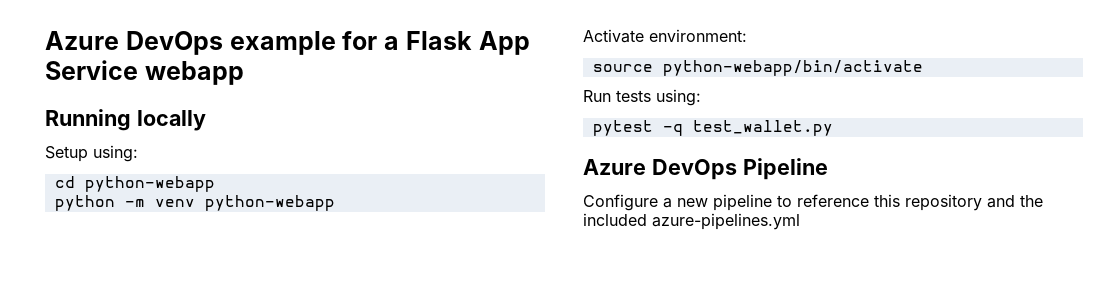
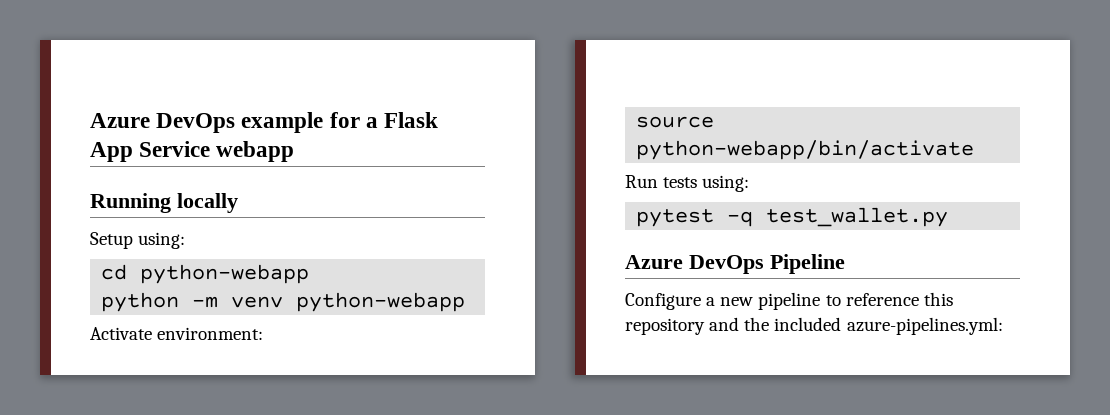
- Configure a new pipeline to reference this repository and the included azure-pipelines.yml
+ Configure a new pipeline to reference this repository and the included azure-pipelines.yml:

